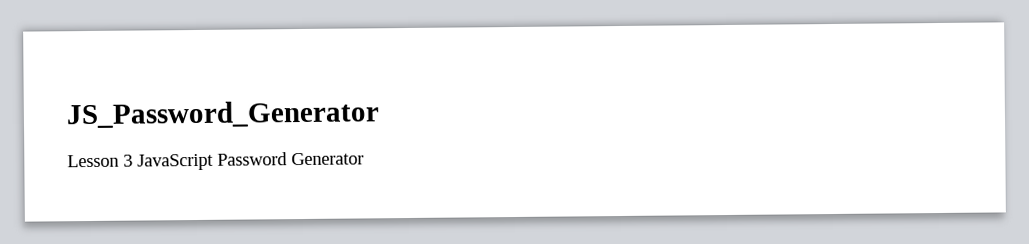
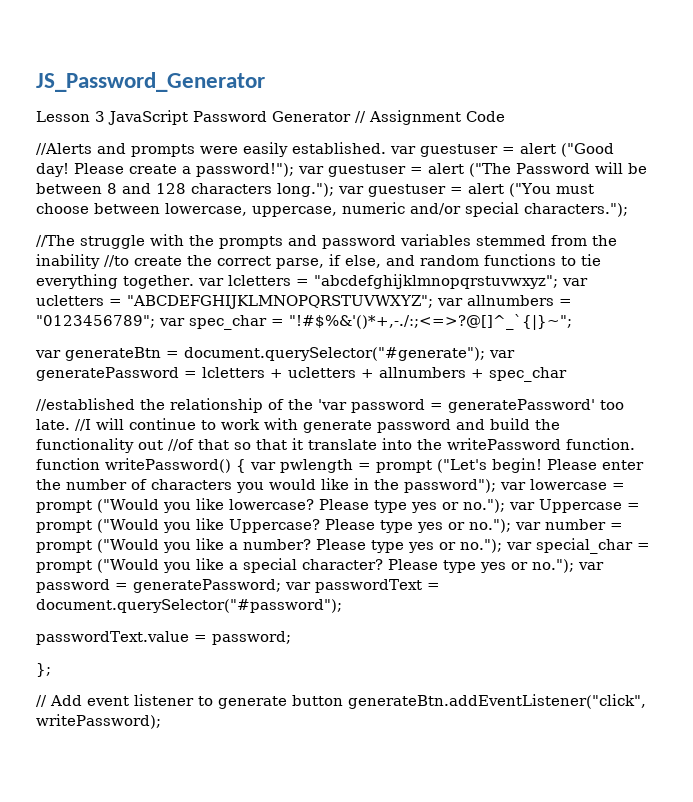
- Lesson 3 JavaScript Password Generator
+ Lesson 3 JavaScript Password Generator // Assignment Code
+ //Alerts and prompts were easily established. var guestuser = alert ("Good day! Please create a password!"); var guestuser = alert ("The Password will be between 8 and 128 characters long."); var guestuser = alert ("You must choose between lowercase, uppercase, numeric and/or special characters.");
+ //The struggle with the prompts and password variables stemmed from the inability //to create the correct parse, if else, and random functions to tie everything together. var lcletters = "abcdefghijklmnopqrstuvwxyz"; var ucletters = "ABCDEFGHIJKLMNOPQRSTUVWXYZ"; var allnumbers = "0123456789"; var spec_char = "!#$%&'()*+,-./:;<=>?@[]^_`{|}~";
+ var generateBtn = document.querySelector("#generate"); var generatePassword = lcletters + ucletters + allnumbers + spec_char
+ //established the relationship of the 'var password = generatePassword' too late. //I will continue to work with generate password and build the functionality out //of that so that it translate into the writePassword function. function writePassword() { var pwlength = prompt ("Let's begin! Please enter the number of characters you would like in the password"); var lowercase = prompt ("Would you like lowercase? Please type yes or no."); var Uppercase = prompt ("Would you like Uppercase? Please type yes or no."); var number = prompt ("Would you like a number? Please type yes or no."); var special_char = prompt ("Would you like a special character? Please type yes or no."); var password = generatePassword; var passwordText = document.querySelector("#password");
+ passwordText.value = password;
+ };
+ // Add event listener to generate button generateBtn.addEventListener("click", writePassword);

